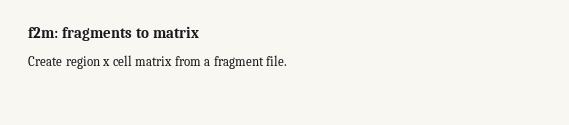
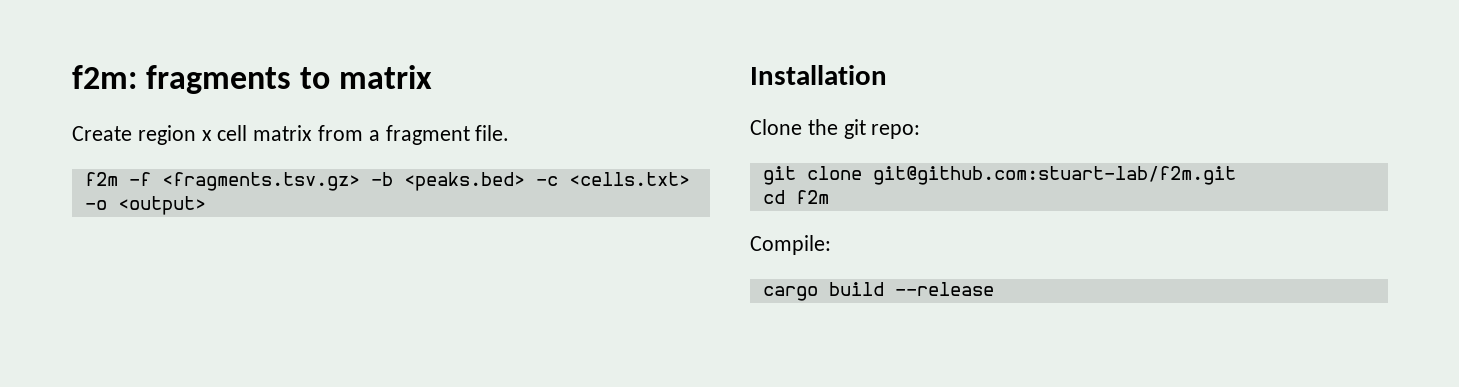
+ f2m -f <fragments.tsv.gz> -b <peaks.bed> -c <cells.txt> -o <output>
+ Installation
+ Clone the git repo:
+ git clone git@github.com:stuart-lab/f2m.git
+ cd f2m
+ Compile:
+ cargo build --release

